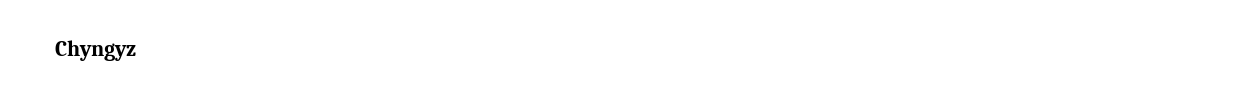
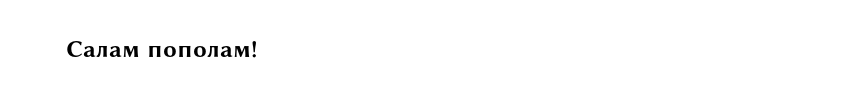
- Chyngyz
+ Салам пополам!

